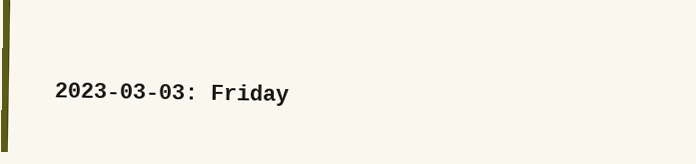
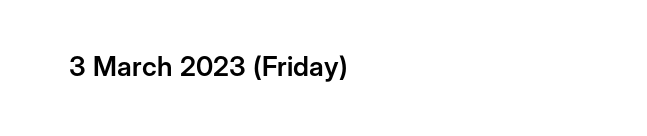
- 2023-03-03: Friday
+ 3 March 2023 (Friday)

